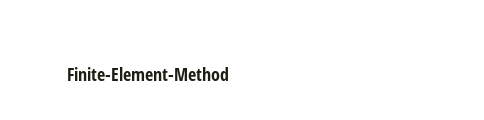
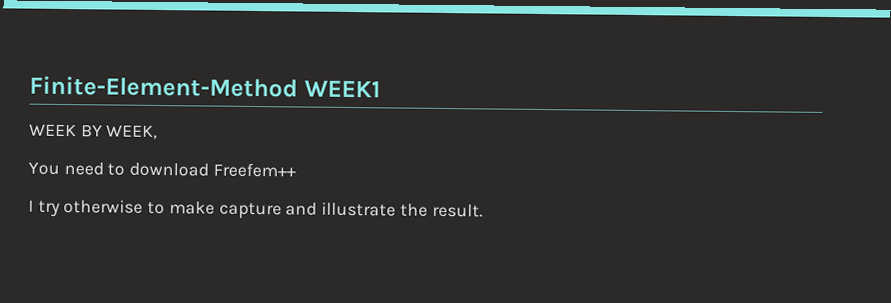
- Finite-Element-Method
+ Finite-Element-Method WEEK1
+ WEEK BY WEEK,
+ You need to download Freefem++
+ I try otherwise to make capture and illustrate the result.

